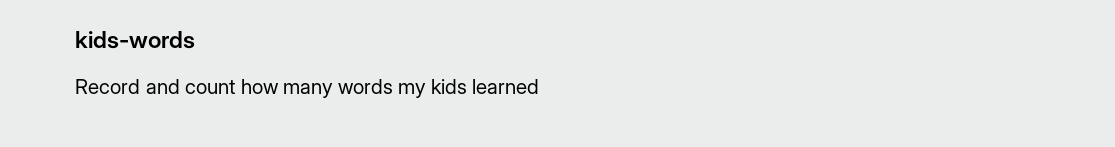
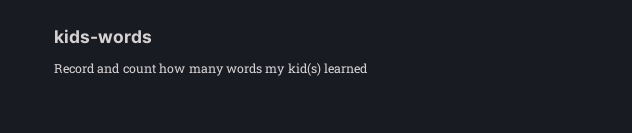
- Record and count how many words my kids learned
+ Record and count how many words my kid(s) learned

